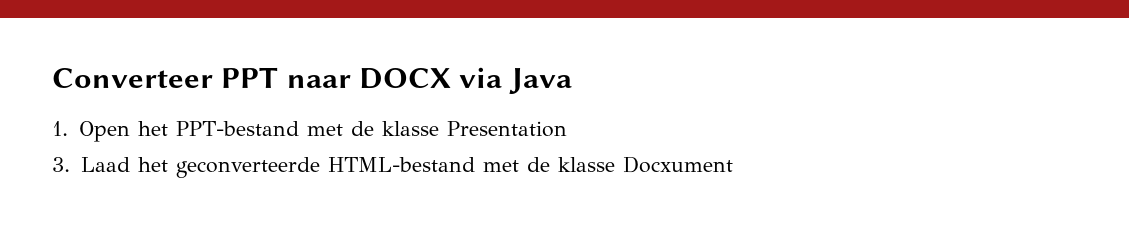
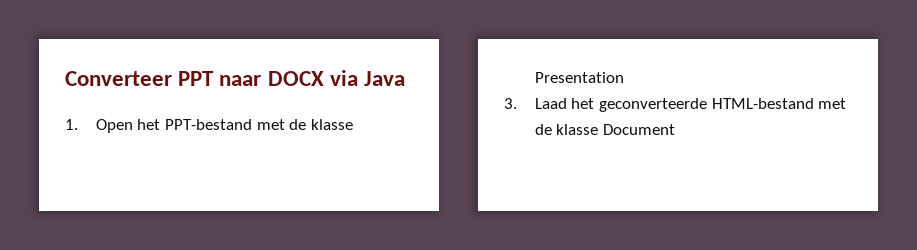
- 3. Laad het geconverteerde HTML-bestand met de klasse Docxument
+ 3. Laad het geconverteerde HTML-bestand met de klasse Document

